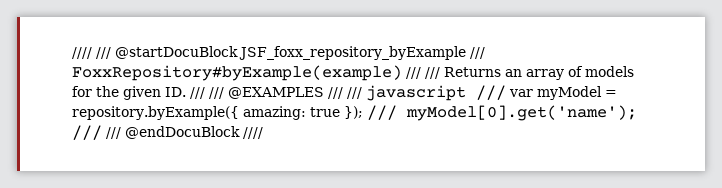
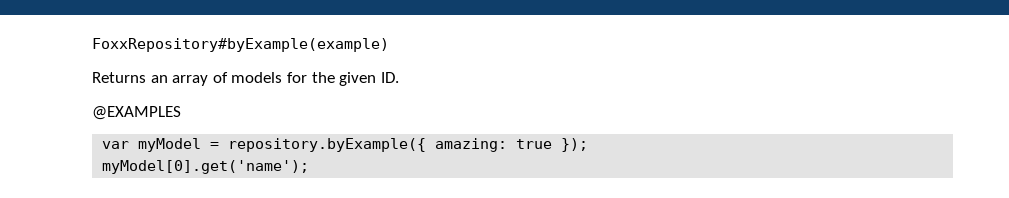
- //// /// @startDocuBlock JSF_foxx_repository_byExample /// FoxxRepository#byExample(example) /// /// Returns an array of models for the given ID. /// /// @EXAMPLES /// /// javascript /// var myModel = repository.byExample({ amazing: true }); /// myModel[0].get('name'); /// /// @endDocuBlock ////
+ FoxxRepository#byExample(example)
+ Returns an array of models for the given ID.
+ @EXAMPLES
+ var myModel = repository.byExample({ amazing: true });
+ myModel[0].get('name');

